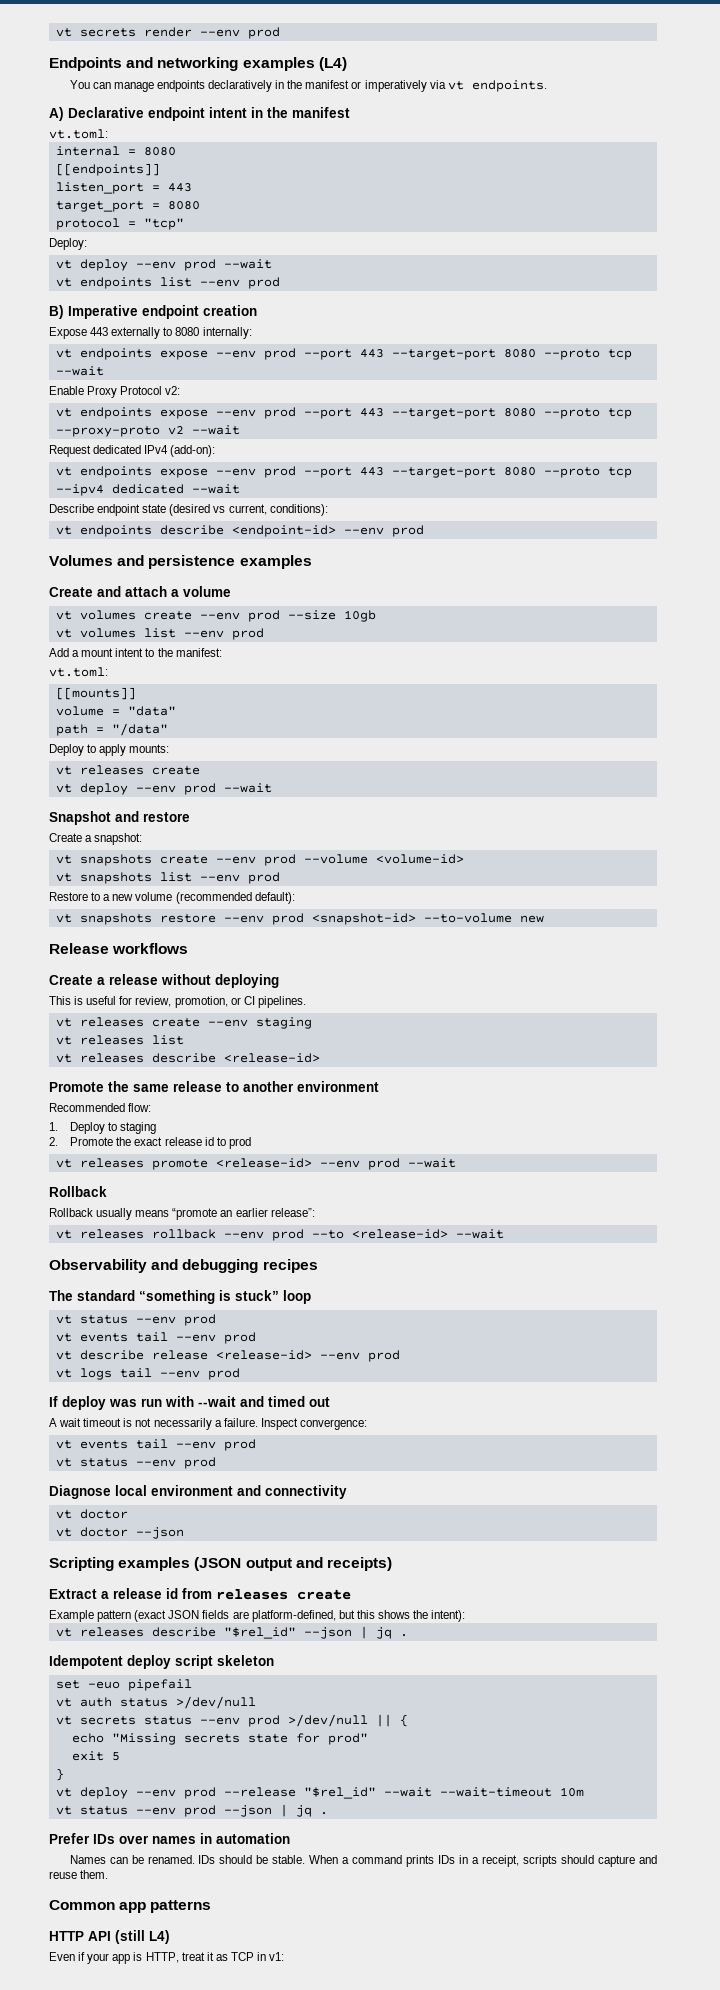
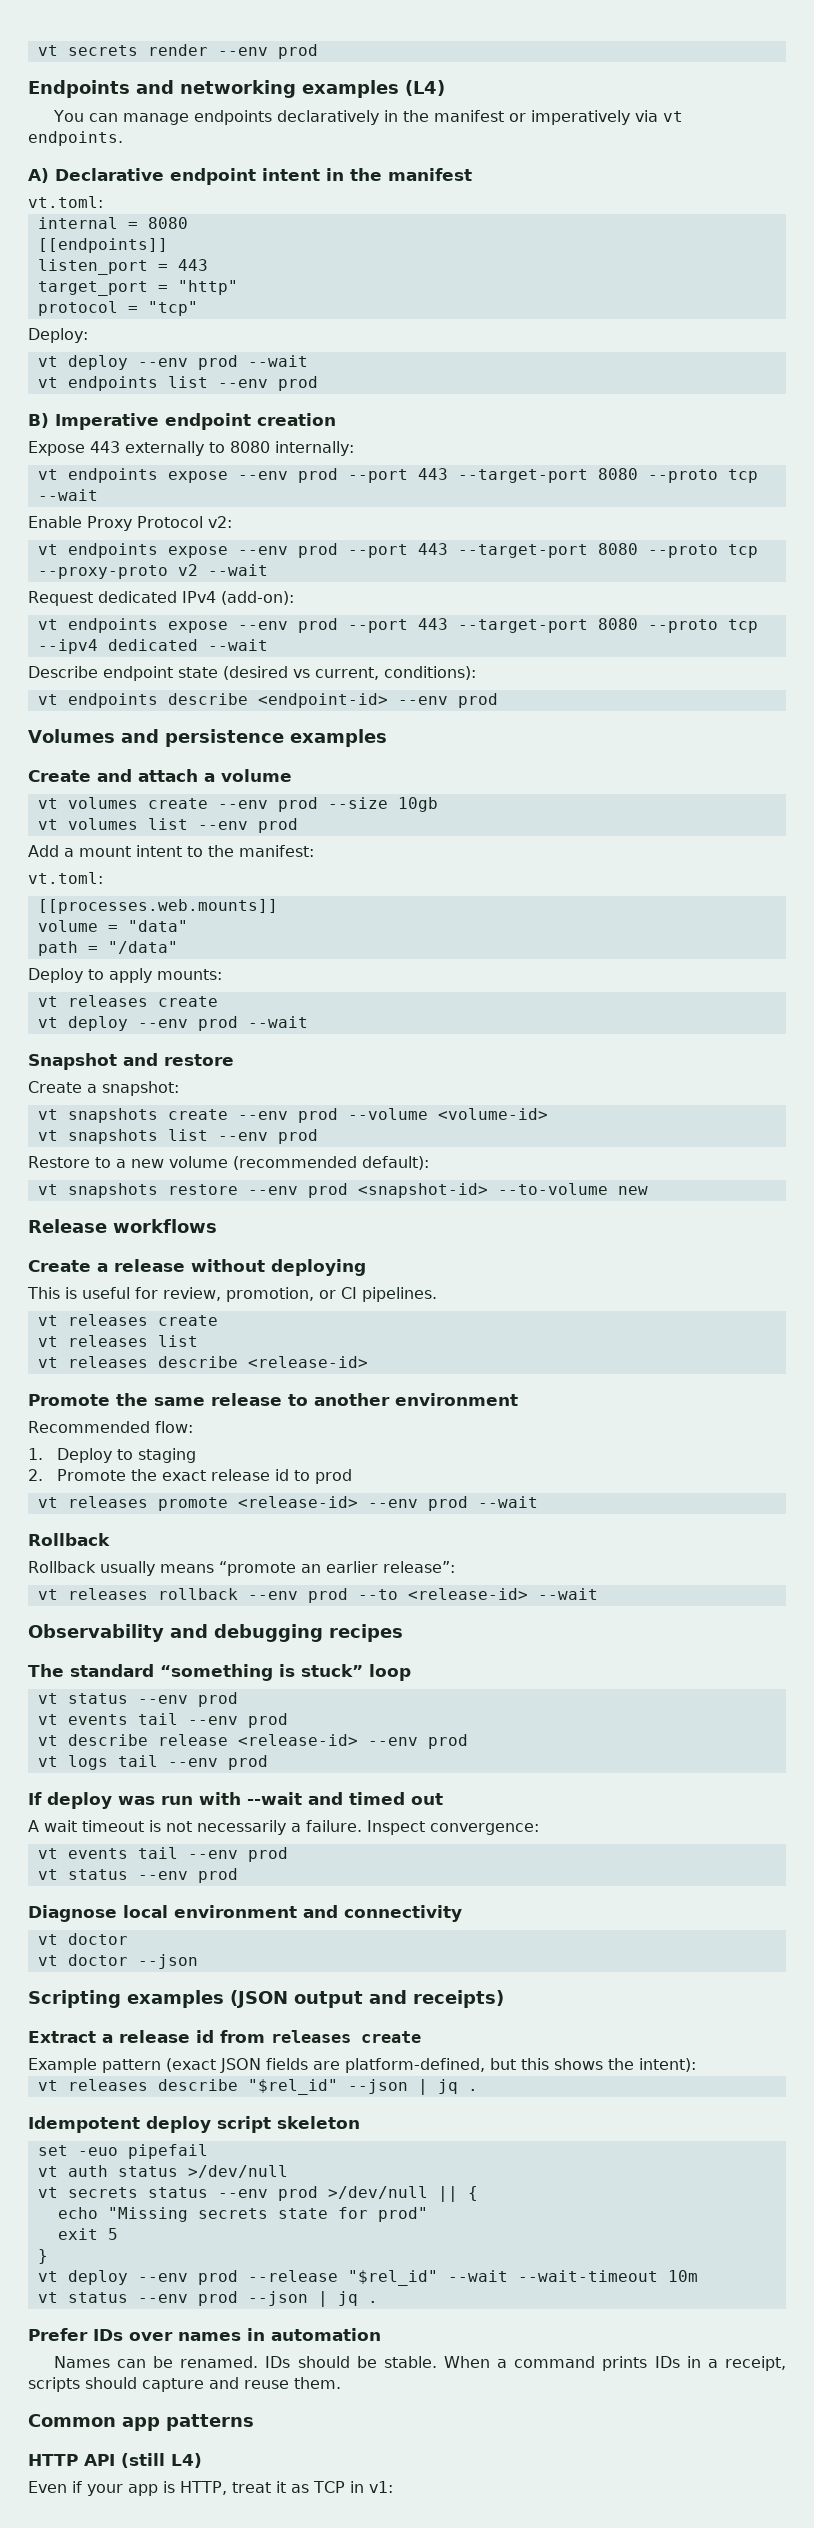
- target_port = 8080
+ target_port = "http"
- [[mounts]]
+ [[processes.web.mounts]]
  This is useful for review, promotion, or CI pipelines.
- vt releases create --env staging
+ vt releases create

